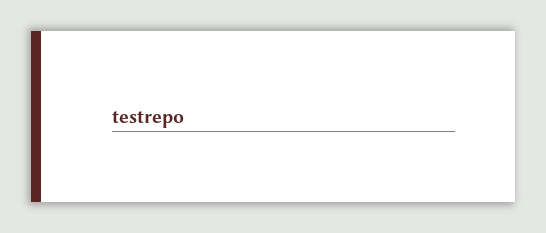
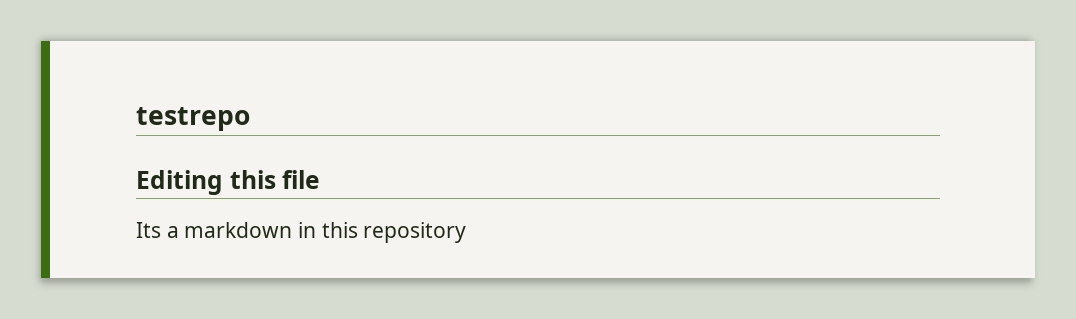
+ Editing this file
+ Its a markdown in this repository

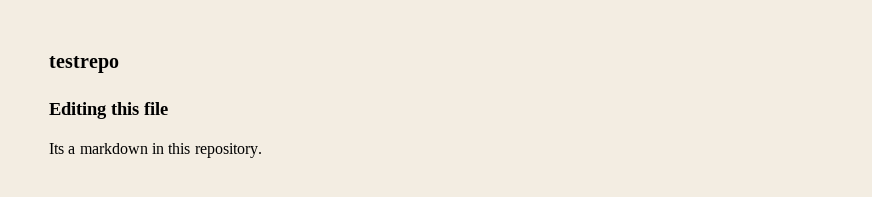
- Its a markdown in this repository
+ Its a markdown in this repository.

